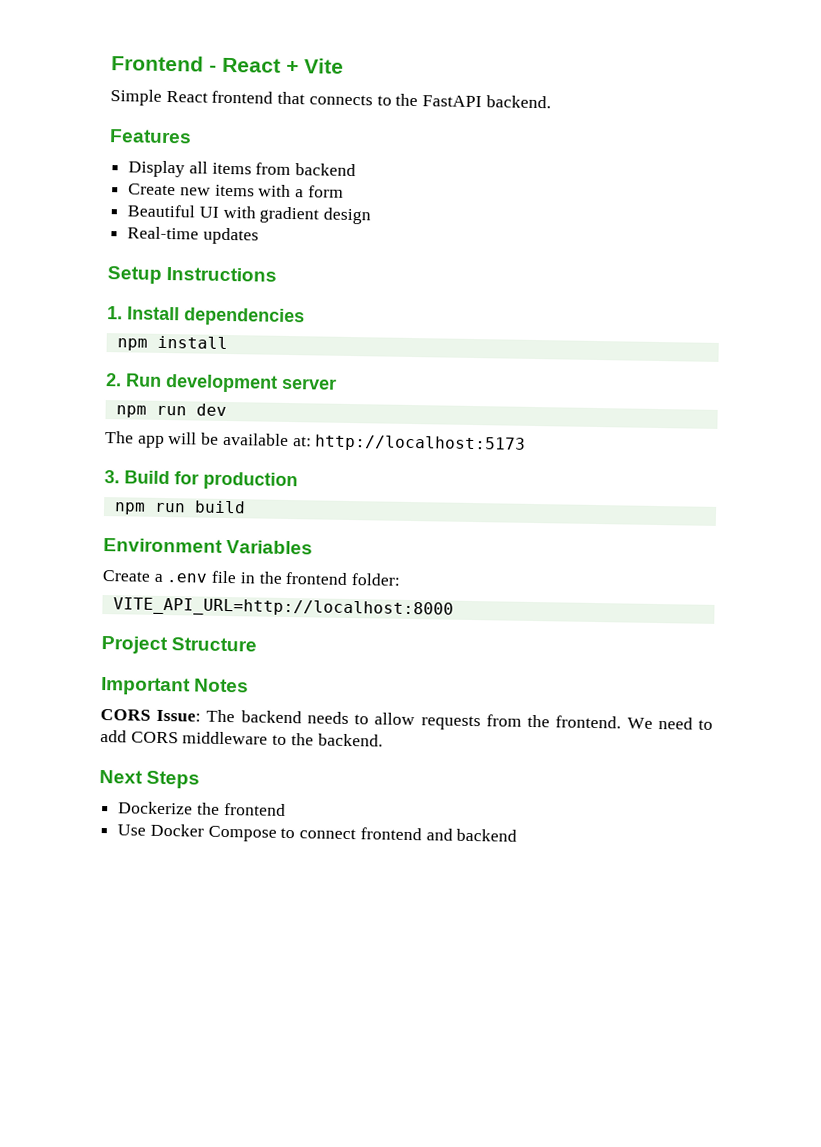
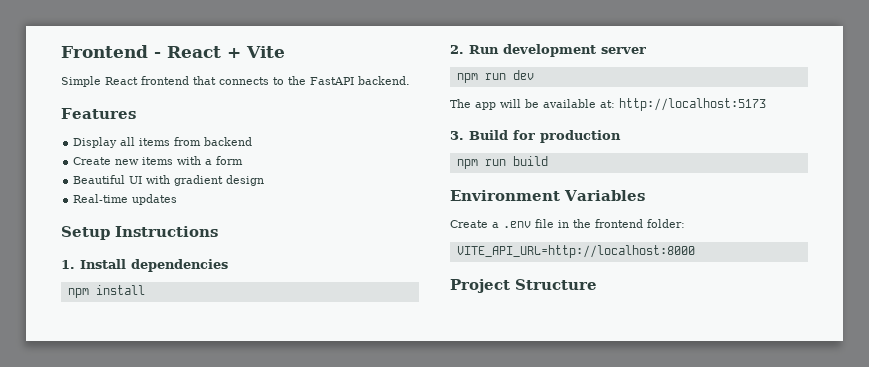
- Important Notes
- CORS Issue: The backend needs to allow requests from the frontend. We need to add CORS middleware to the backend.
- Next Steps
- Dockerize the frontend
- Use Docker Compose to connect frontend and backend

